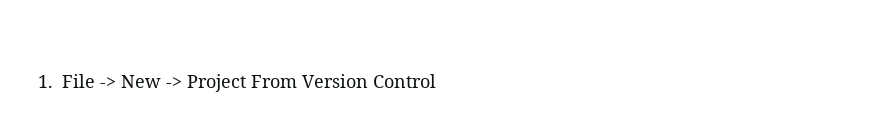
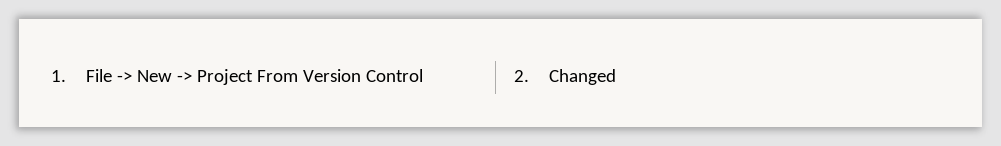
+ 2. Changed

